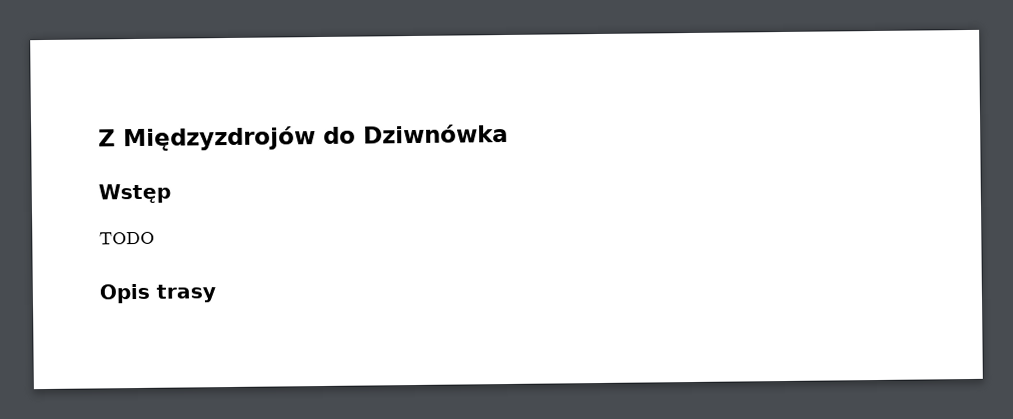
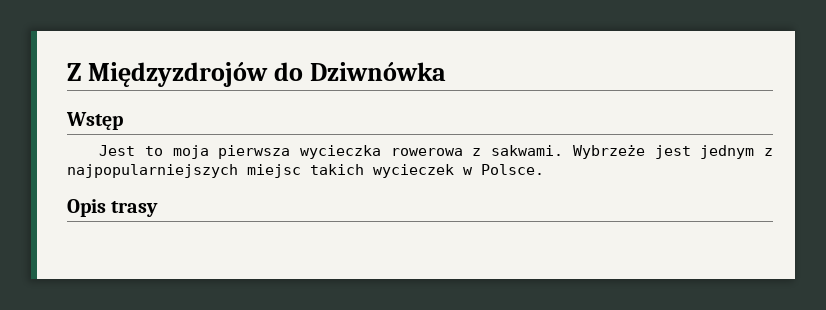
- TODO
+ Jest to moja pierwsza wycieczka rowerowa z sakwami. Wybrzeże jest jednym z najpopularniejszych miejsc takich wycieczek w Polsce.

